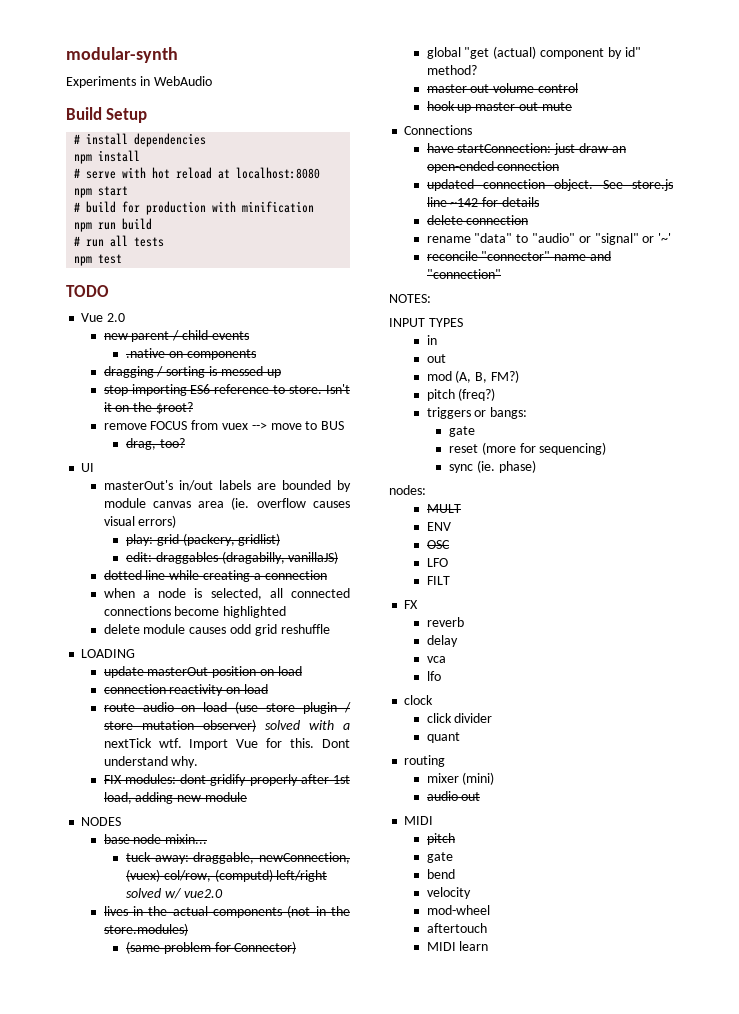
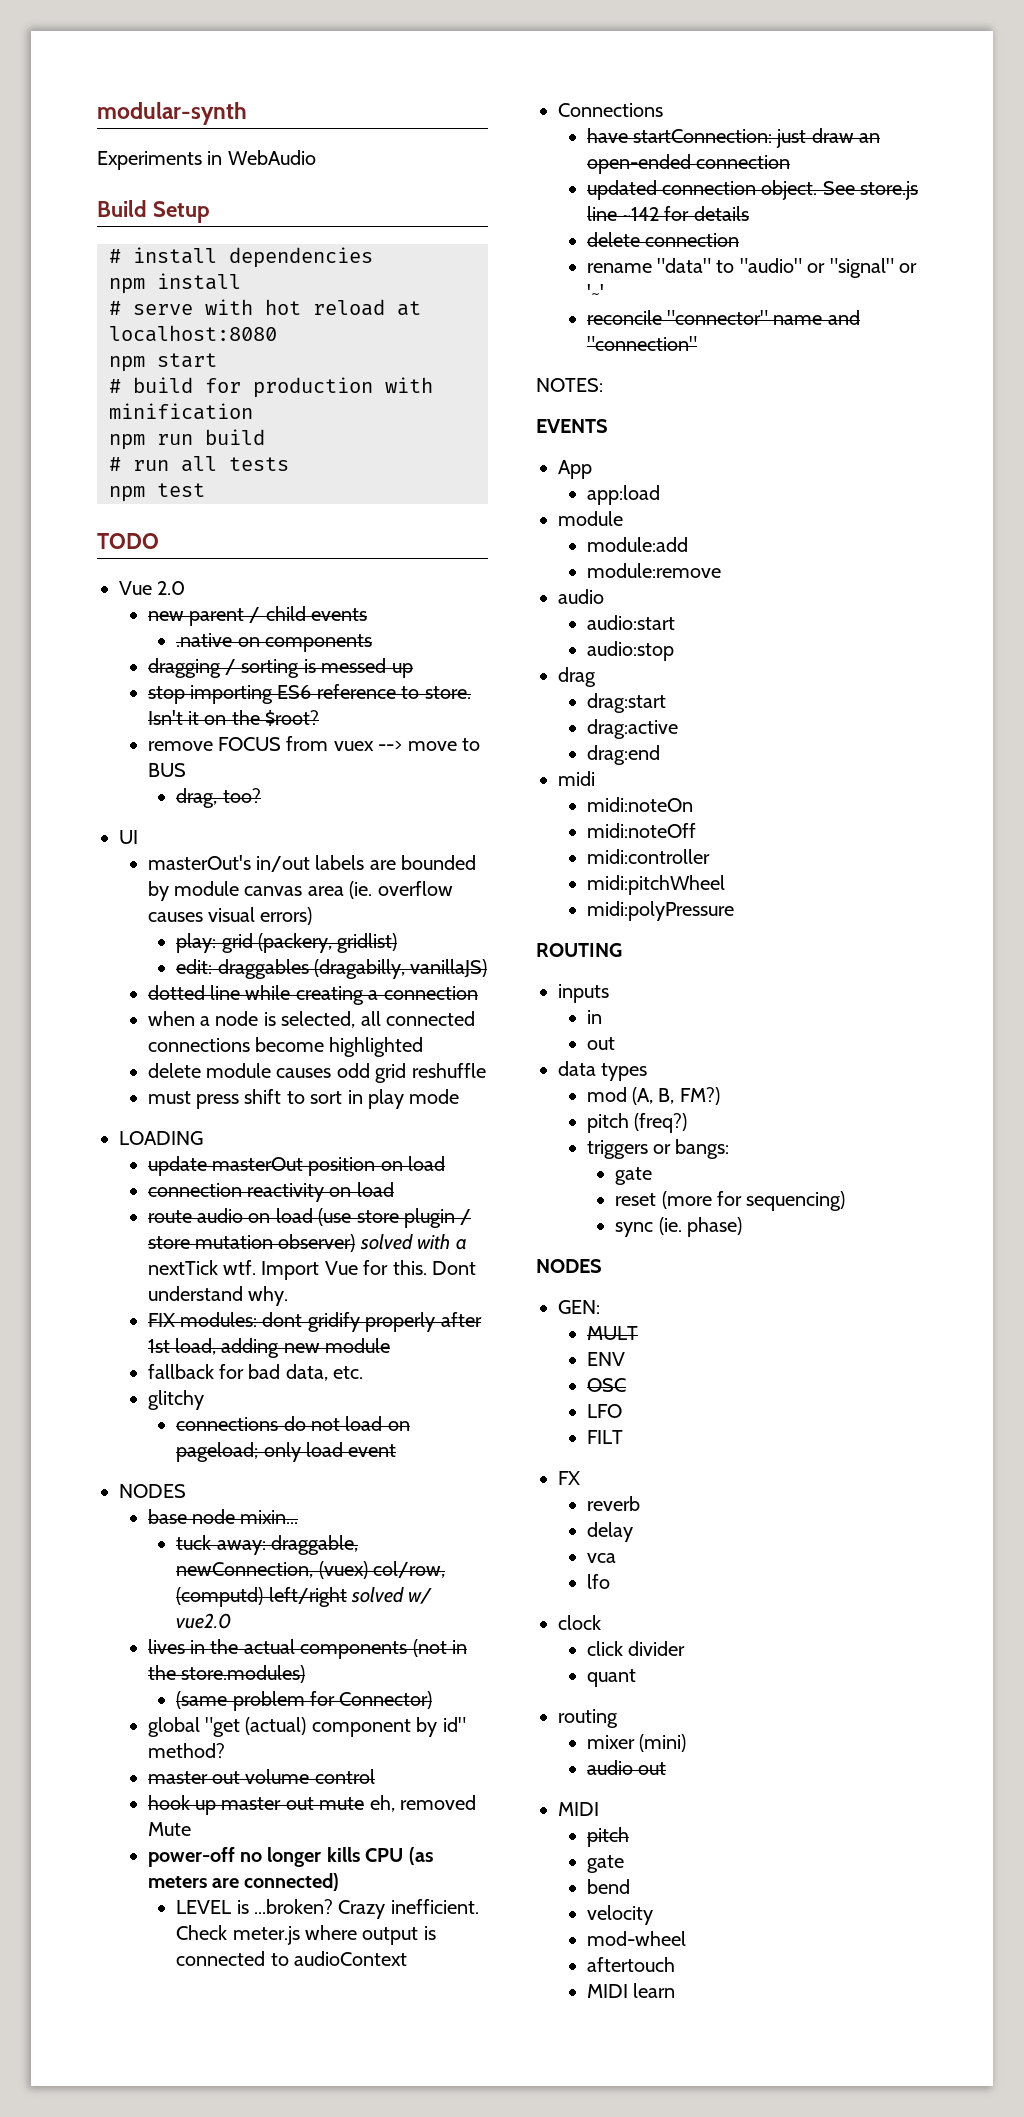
+ must press shift to sort in play mode
+ fallback for bad data, etc.
+ glitchy
+ connections do not load on pageload; only load event
- hook up master out mute
+ hook up master out mute eh, removed Mute
+ power-off no longer kills CPU (as meters are connected)
+ LEVEL is ...broken? Crazy inefficient. Check meter.js where output is connected to audioContext
- INPUT TYPES
+ EVENTS
+ App
+ app:load
+ module
+ module:add
+ module:remove
+ audio
+ audio:start
+ audio:stop
+ drag
+ drag:start
+ drag:active
+ drag:end
+ midi
+ midi:noteOn
+ midi:noteOff
+ midi:controller
+ midi:pitchWheel
+ midi:polyPressure
+ ROUTING
+ inputs
+ data types
  sync (ie. phase)
- nodes:
+ NODES
+ GEN:

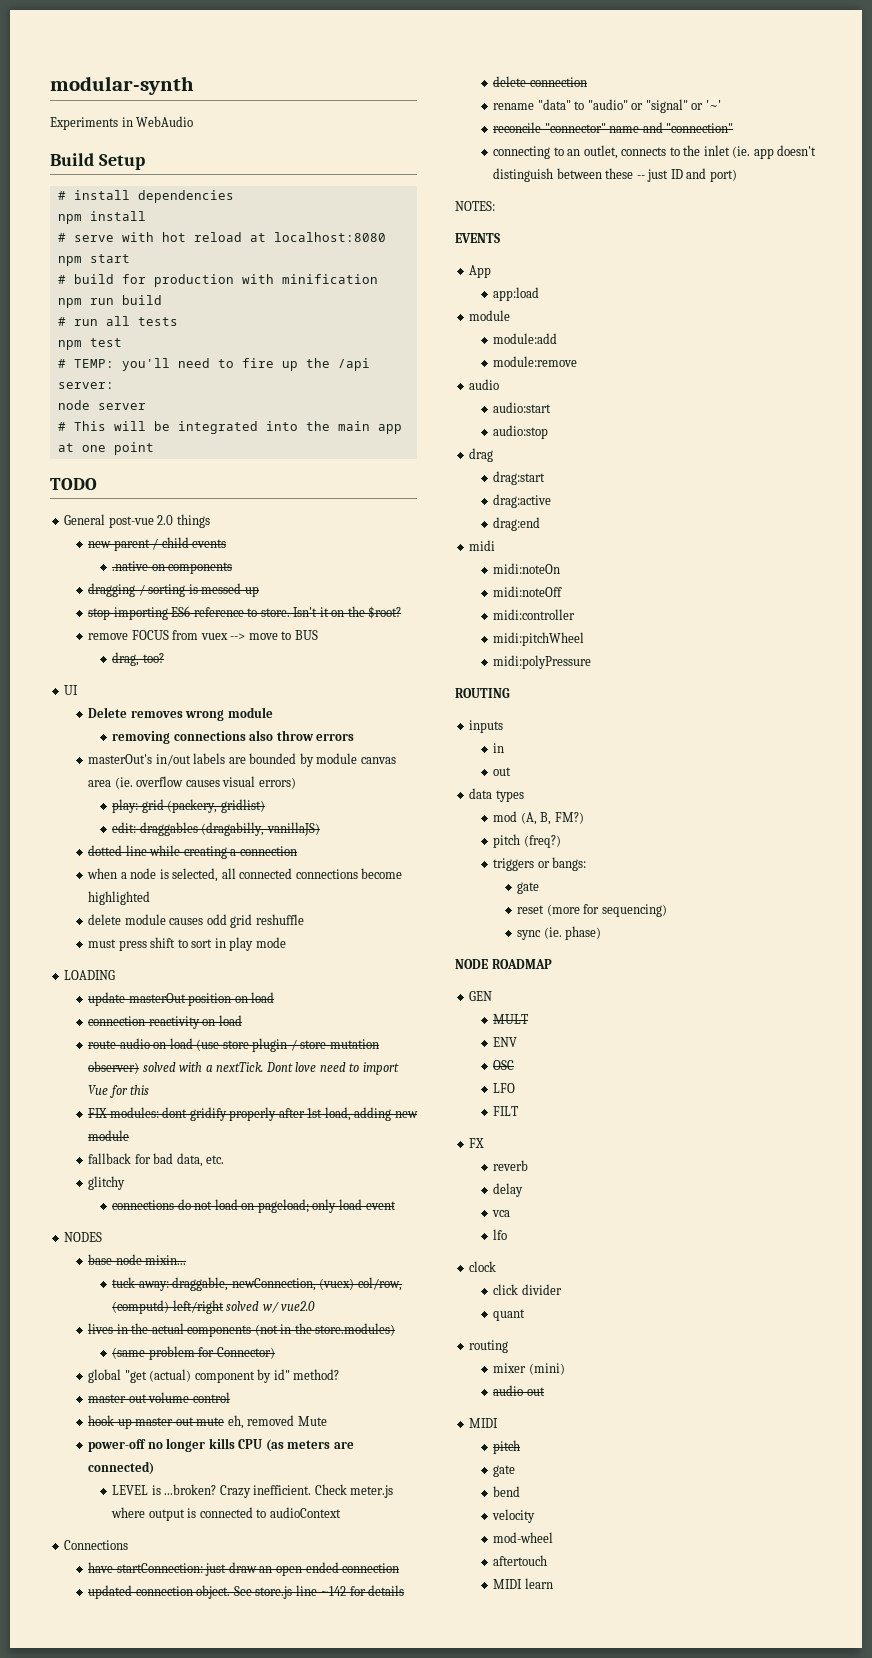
+ # TEMP: you'll need to fire up the /api server:
+ node server
+ # This will be integrated into the main app at one point
- Vue 2.0
+ General post-vue 2.0 things
+ Delete removes wrong module
+ removing connections also throw errors
- route audio on load (use store plugin / store mutation observer) solved with a nextTick wtf. Import Vue for this. Dont understand why.
+ route audio on load (use store plugin / store mutation observer) solved with a nextTick. Dont love need to import Vue for this
+ connecting to an outlet, connects to the inlet (ie. app doesn't distinguish between these -- just ID and port)
  sync (ie. phase)
- NODES
- GEN:
+ NODE ROADMAP
+ GEN

